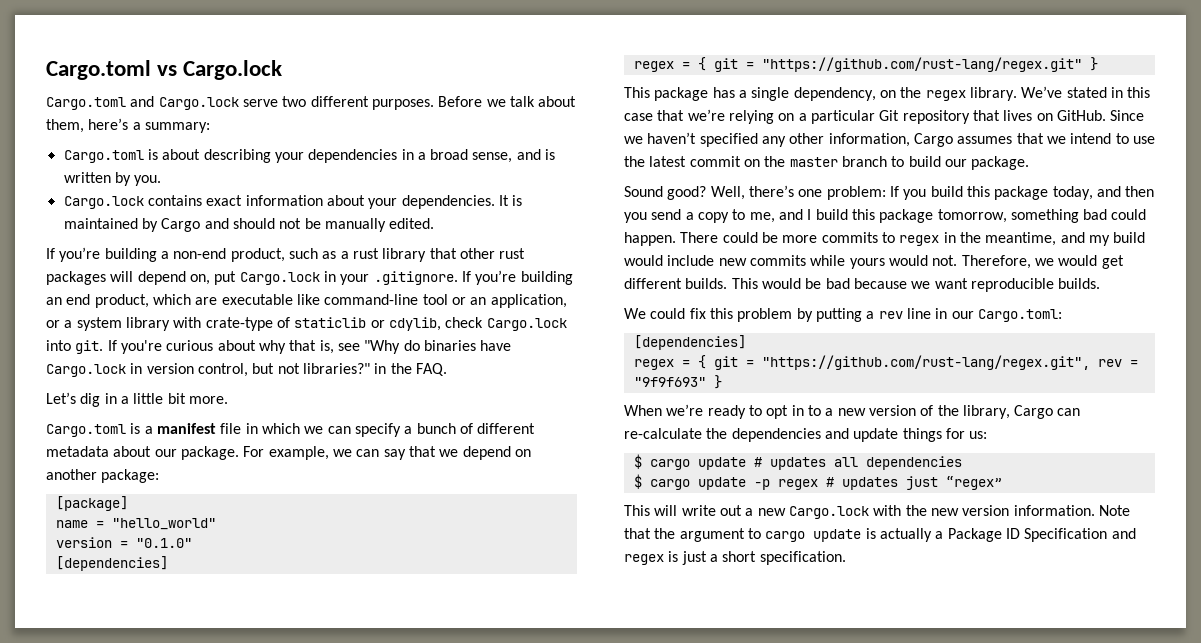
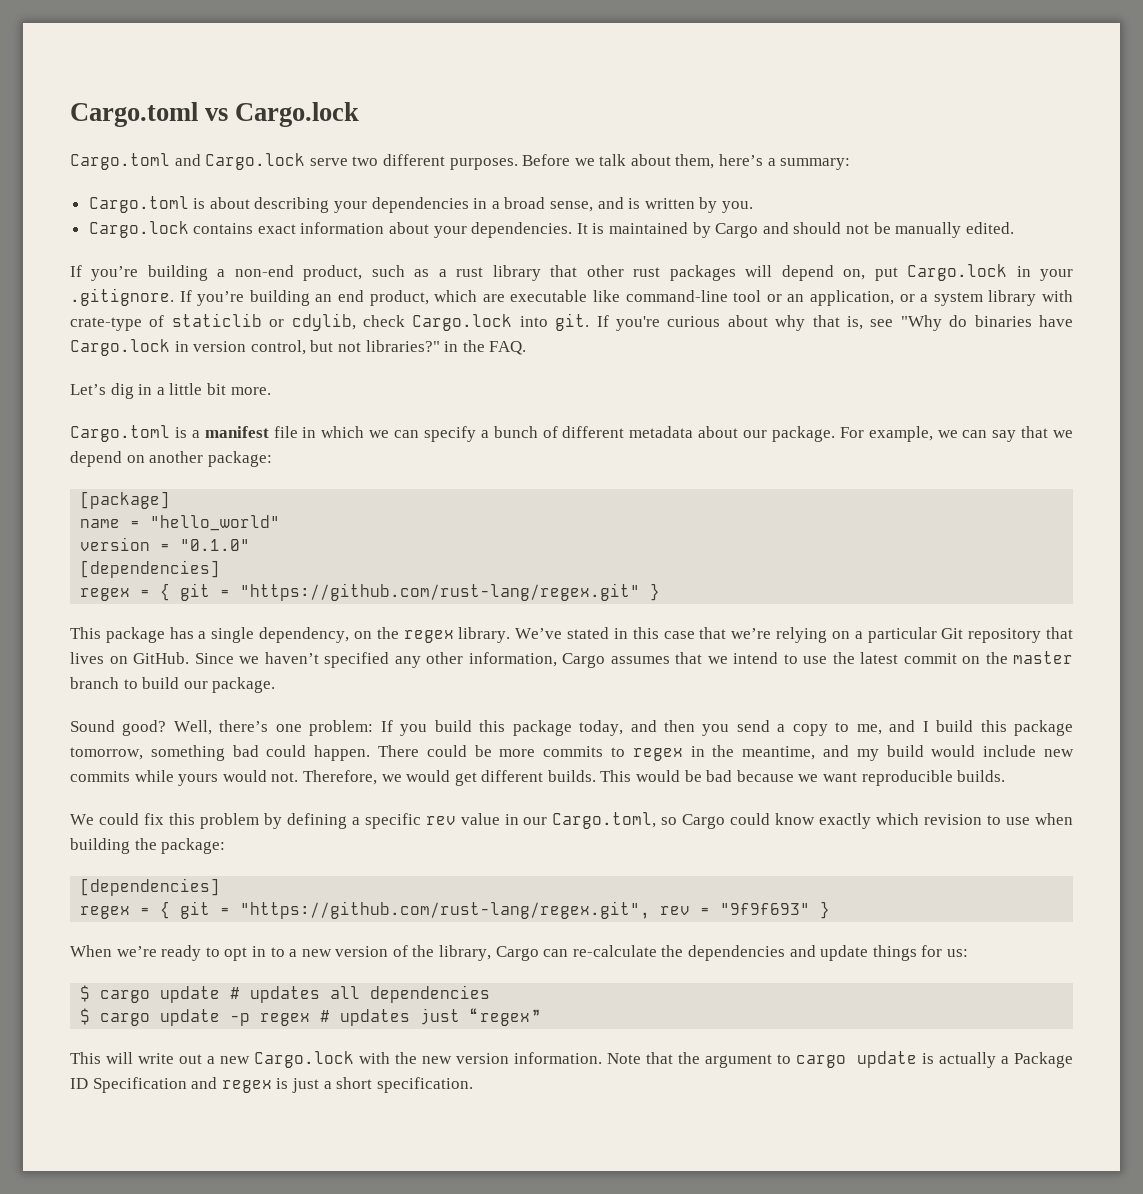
- We could fix this problem by putting a rev line in our Cargo.toml:
+ We could fix this problem by defining a specific rev value in our Cargo.toml, so Cargo could know exactly which revision to use when building the package:

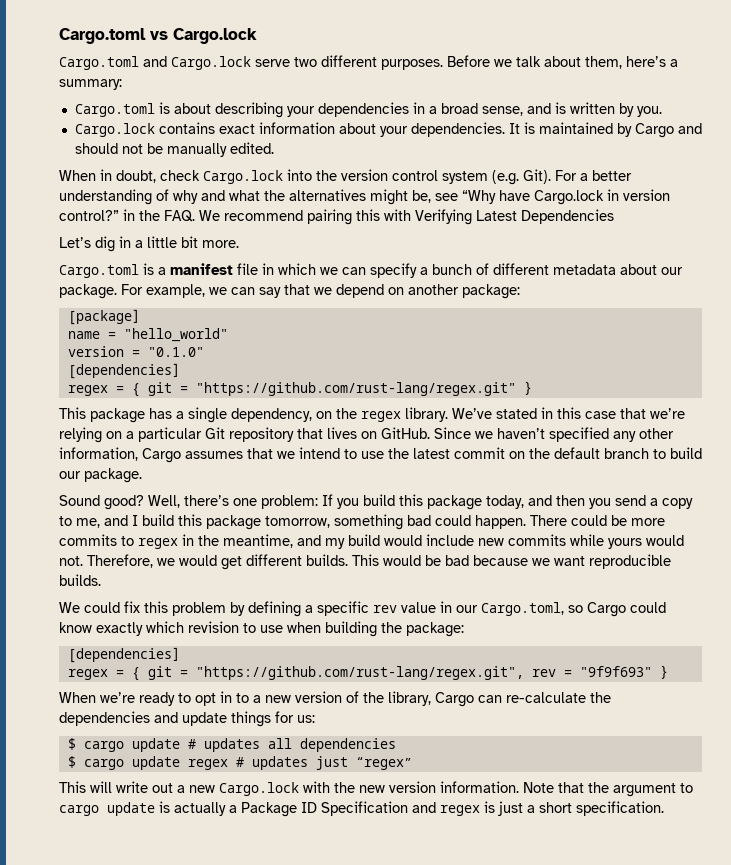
- If you’re building a non-end product, such as a rust library that other rust packages will depend on, put Cargo.lock in your .gitignore. If you’re building an end product, which are executable like command-line tool or an application, or a system library with crate-type of staticlib or cdylib, check Cargo.lock into git. If you're curious about why that is, see "Why do binaries have Cargo.lock in version control, but not libraries?" in the FAQ.
+ When in doubt, check Cargo.lock into the version control system (e.g. Git). For a better understanding of why and what the alternatives might be, see “Why have Cargo.lock in version control?” in the FAQ. We recommend pairing this with Verifying Latest Dependencies
- Since we haven’t specified any other information, Cargo assumes that we intend to use the latest commit on the master branch to build our package.
+ Since we haven’t specified any other information, Cargo assumes that we intend to use the latest commit on the default branch to build our package.
- $ cargo update -p regex # updates just “regex”
+ $ cargo update regex # updates just “regex”

